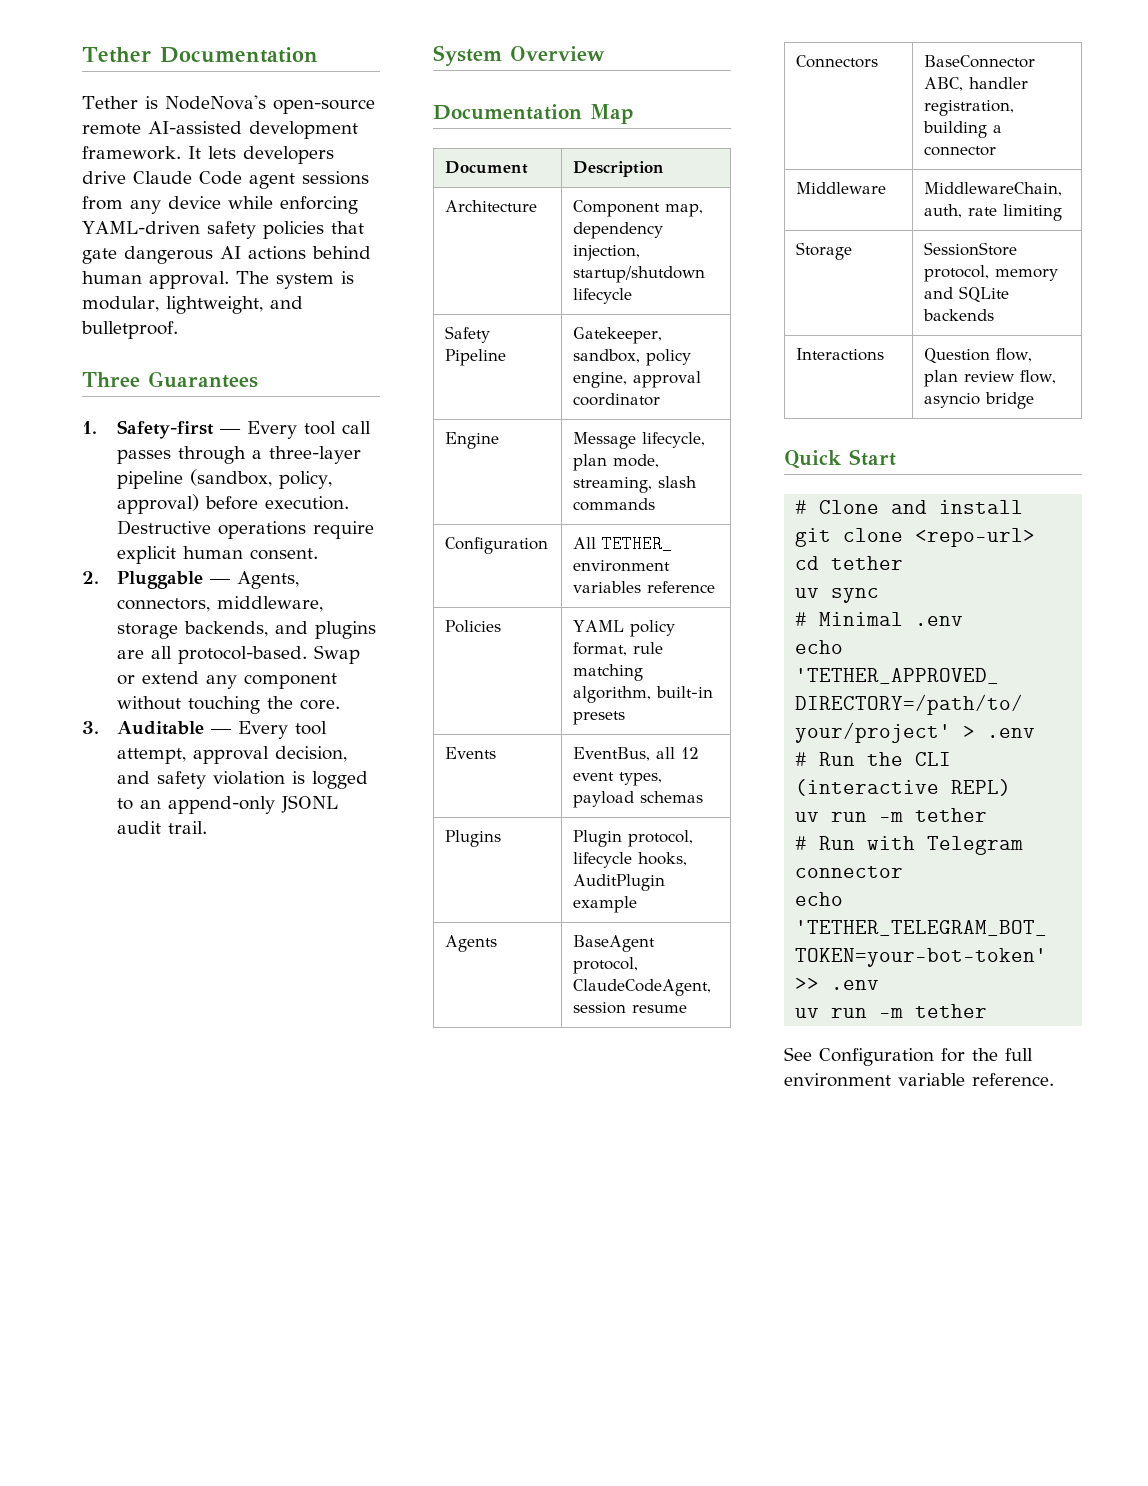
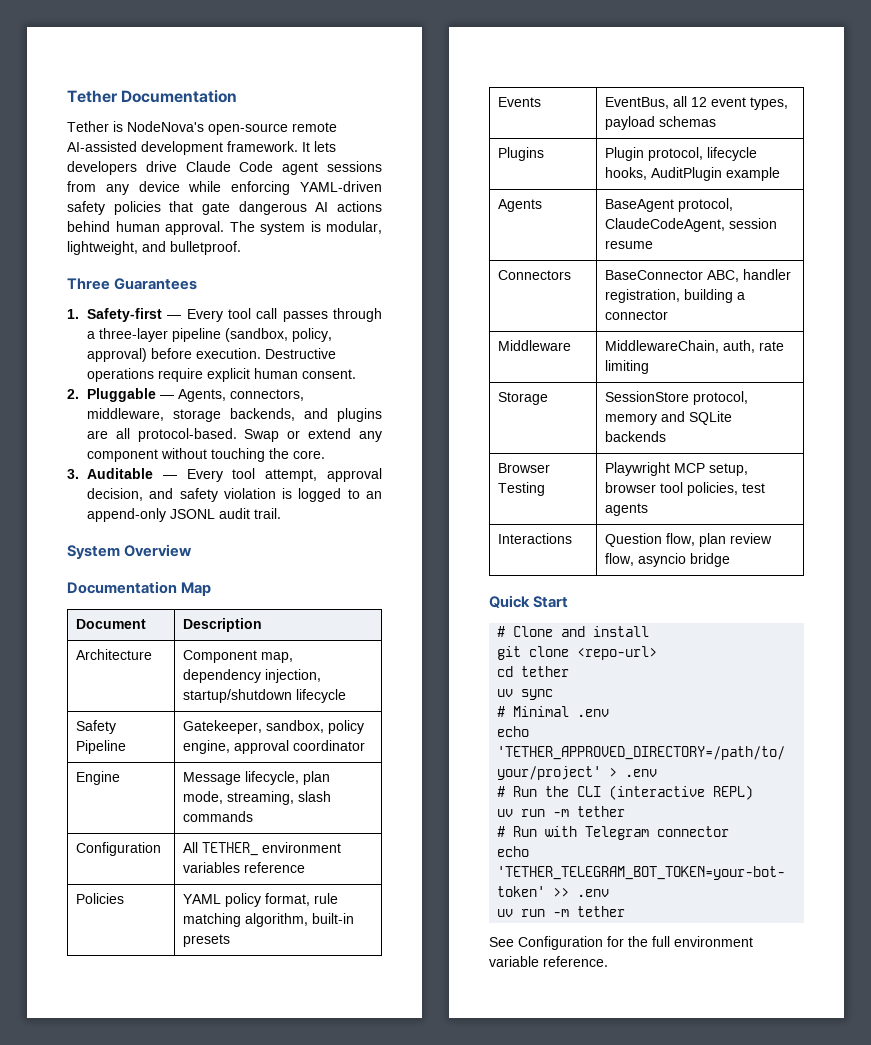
+ Browser Testing | Playwright MCP setup, browser tool policies, test agents

